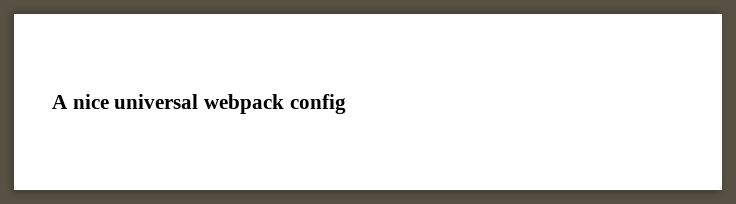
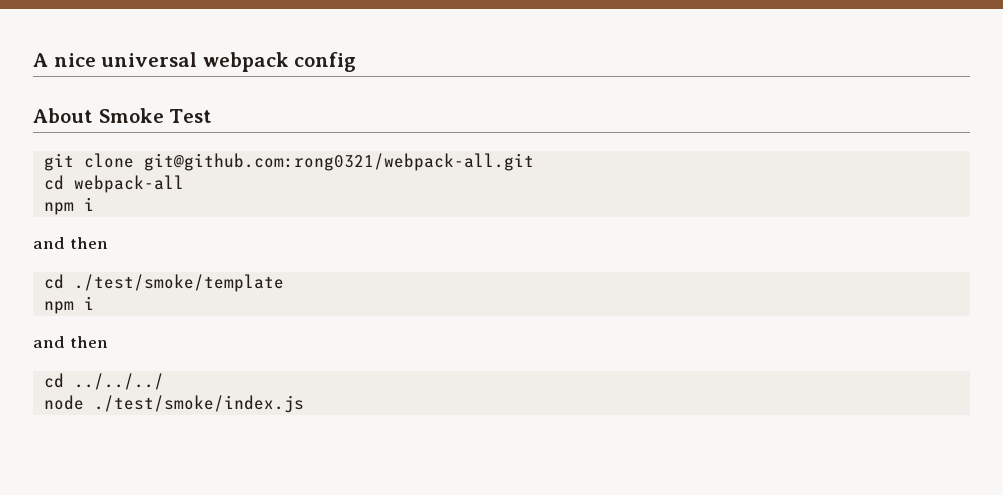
+ About Smoke Test
+ git clone git@github.com:rong0321/webpack-all.git
+ cd webpack-all
+ npm i
+ and then
+ cd ./test/smoke/template
+ npm i
+ and then
+ cd ../../../
+ node ./test/smoke/index.js

